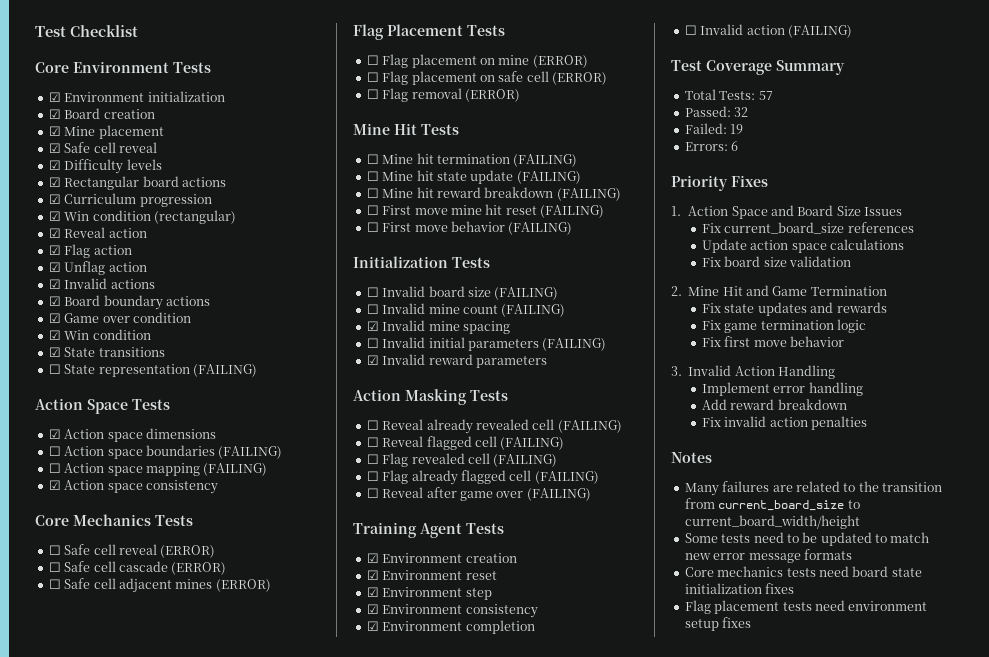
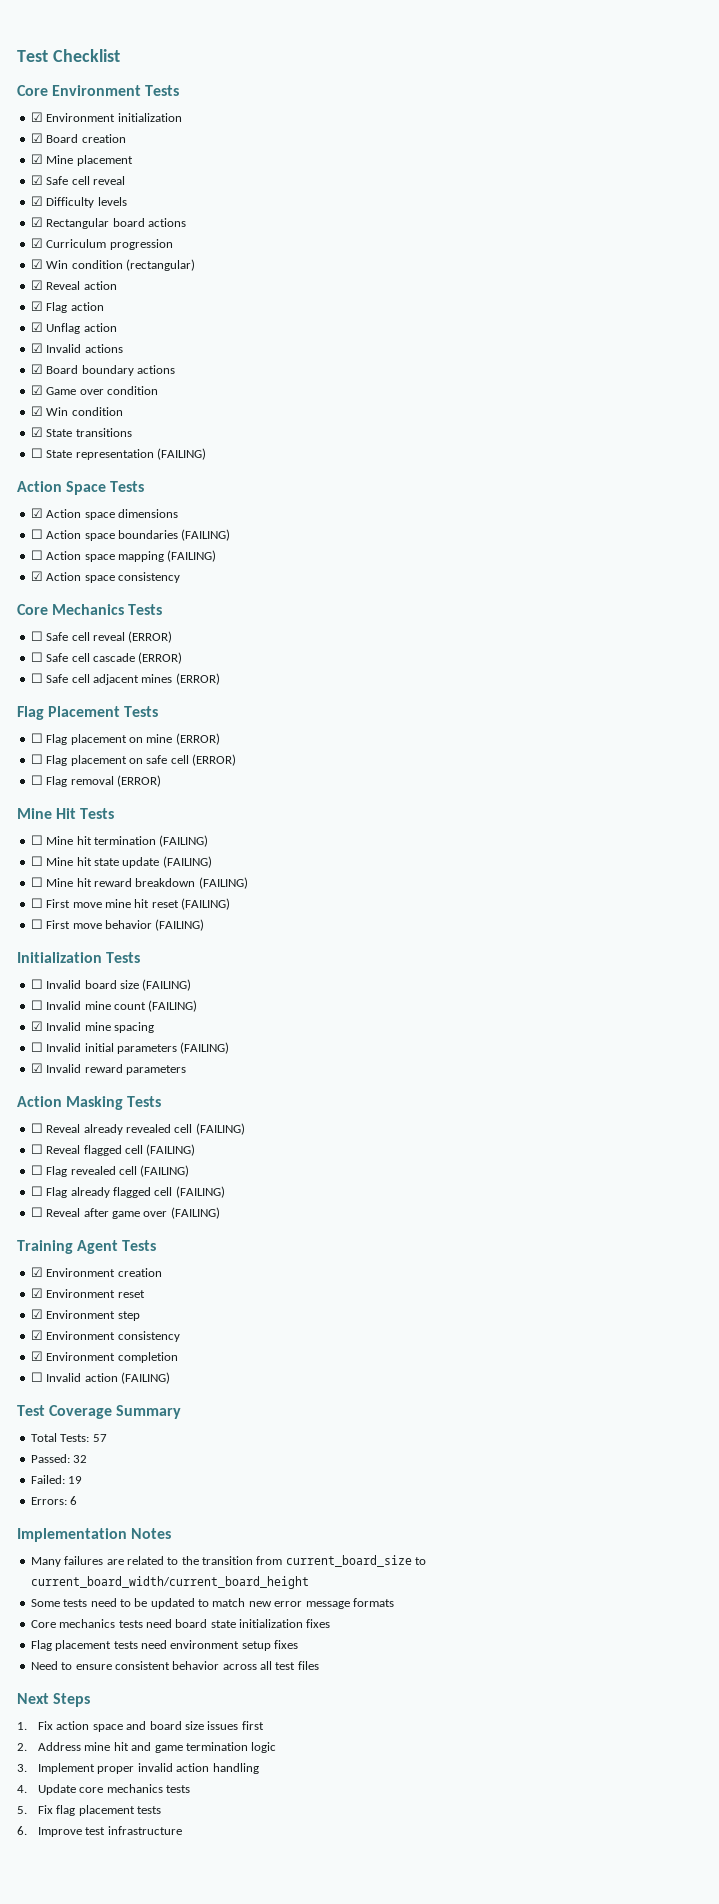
- Priority Fixes
- 1. Action Space and Board Size Issues
- Fix current_board_size references
- Update action space calculations
- Fix board size validation
- 2. Mine Hit and Game Termination
- Fix state updates and rewards
- Fix game termination logic
- Fix first move behavior
- 3. Invalid Action Handling
- Implement error handling
- Add reward breakdown
- Fix invalid action penalties
- Notes
+ Implementation Notes
- Many failures are related to the transition from current_board_size to current_board_width/height
+ Many failures are related to the transition from current_board_size to current_board_width/current_board_height
+ Need to ensure consistent behavior across all test files
+ Next Steps
+ 1. Fix action space and board size issues first
+ 2. Address mine hit and game termination logic
+ 3. Implement proper invalid action handling
+ 4. Update core mechanics tests
+ 5. Fix flag placement tests
+ 6. Improve test infrastructure

